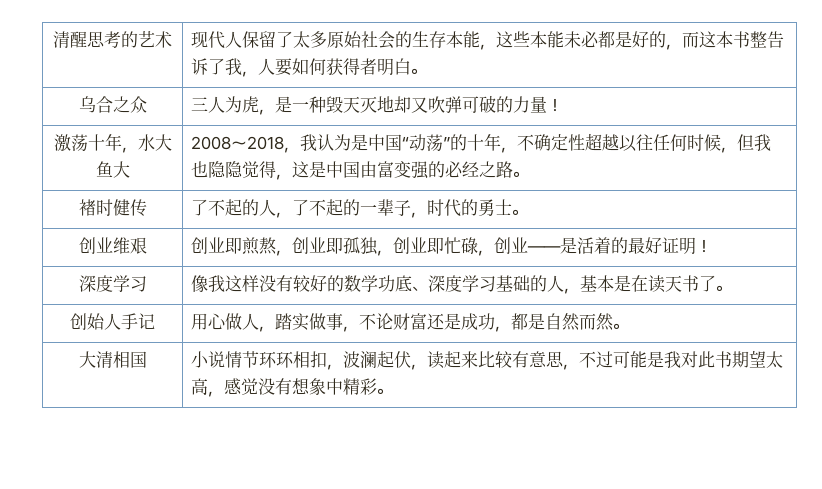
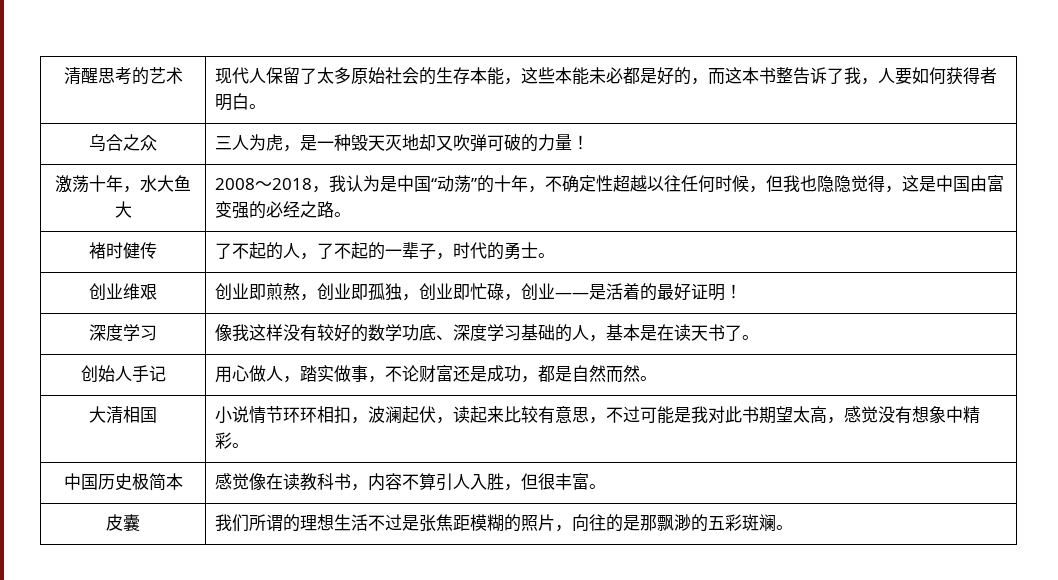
+ 中国历史极简本 | 感觉像在读教科书，内容不算引人入胜，但很丰富。
+ 皮囊 | 我们所谓的理想生活不过是张焦距模糊的照片，向往的是那飘渺的五彩斑斓。

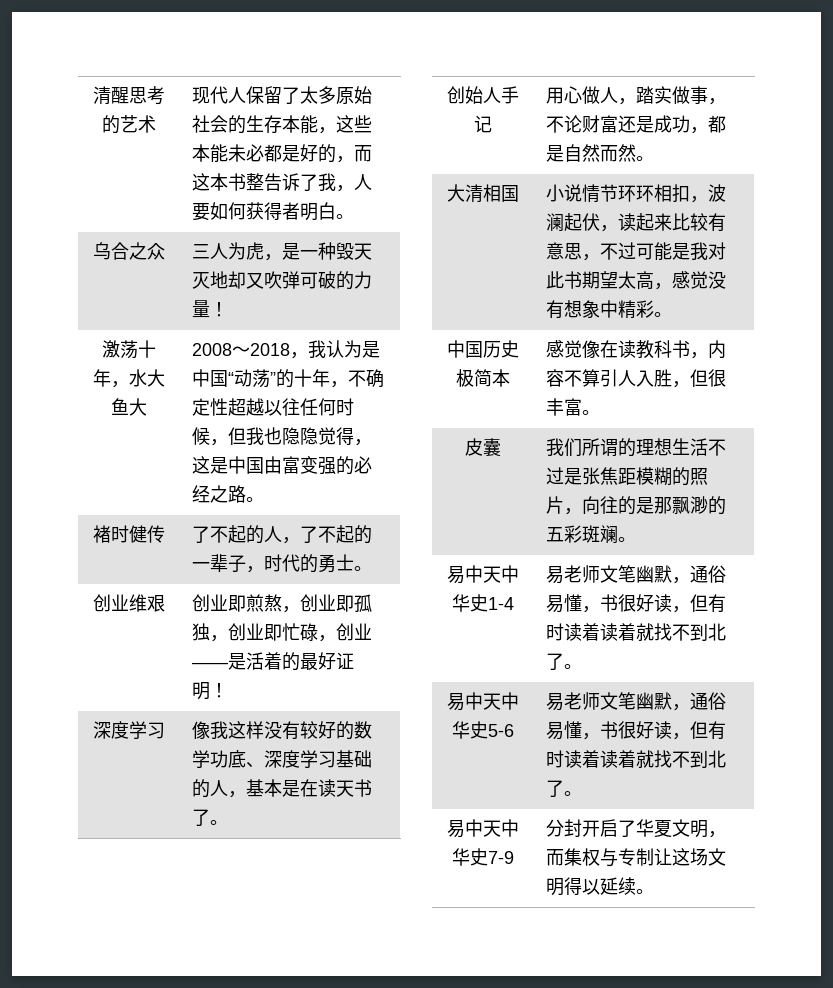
+ 易中天中华史1-4 | 易老师文笔幽默，通俗易懂，书很好读，但有时读着读着就找不到北了。
+ 易中天中华史5-6 | 易老师文笔幽默，通俗易懂，书很好读，但有时读着读着就找不到北了。
+ 易中天中华史7-9 | 分封开启了华夏文明，而集权与专制让这场文明得以延续。

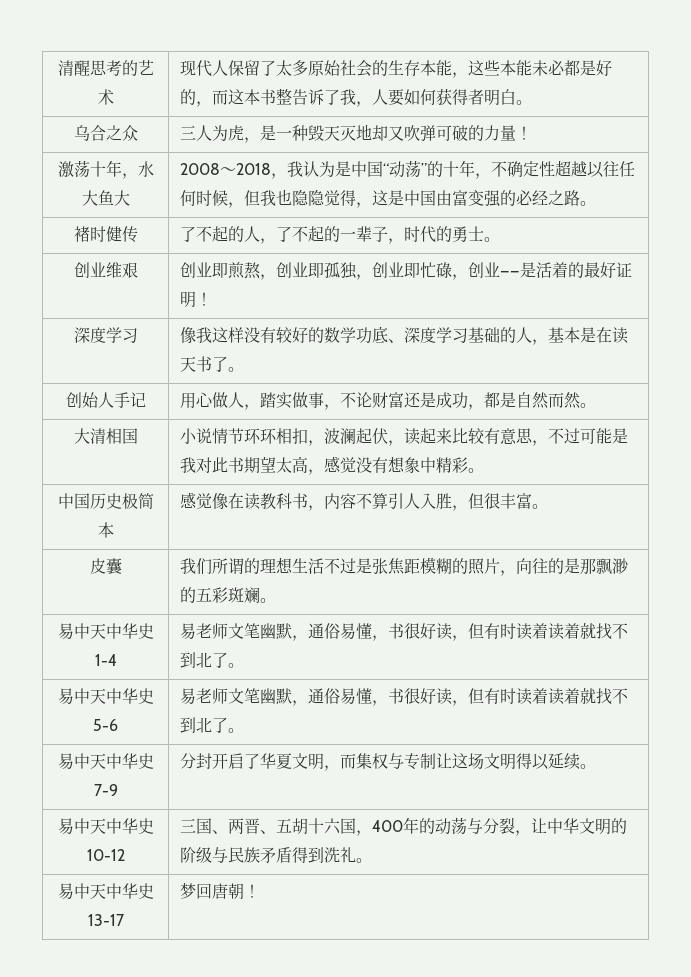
+ 易中天中华史10-12 | 三国、两晋、五胡十六国，400年的动荡与分裂，让中华文明的阶级与民族矛盾得到洗礼。
+ 易中天中华史13-17 | 梦回唐朝！

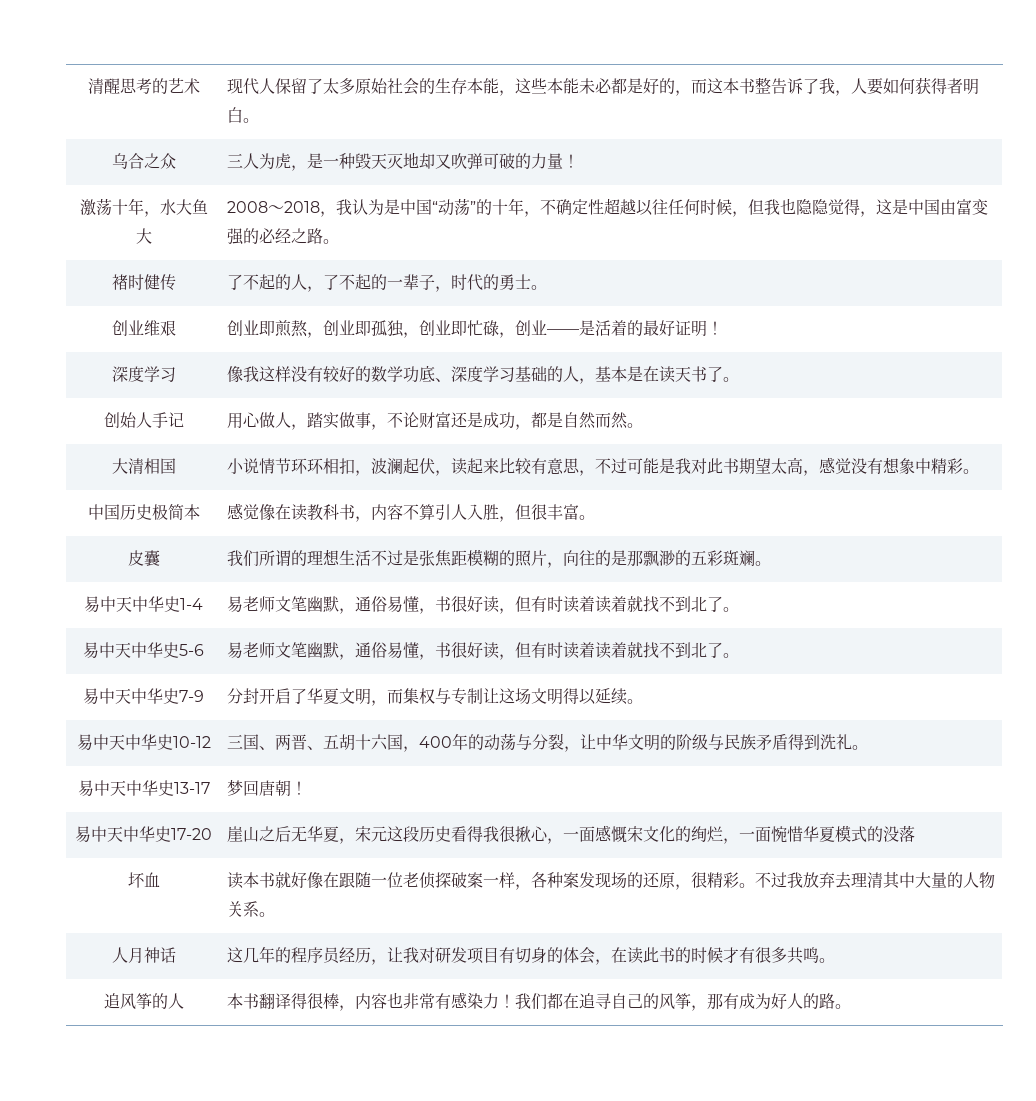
+ 易中天中华史17-20 | 崖山之后无华夏，宋元这段历史看得我很揪心，一面感慨宋文化的绚烂，一面惋惜华夏模式的没落
+ 坏血 | 读本书就好像在跟随一位老侦探破案一样，各种案发现场的还原，很精彩。不过我放弃去理清其中大量的人物关系。
+ 人月神话 | 这几年的程序员经历，让我对研发项目有切身的体会，在读此书的时候才有很多共鸣。
+ 追风筝的人 | 本书翻译得很棒，内容也非常有感染力！我们都在追寻自己的风筝，那有成为好人的路。

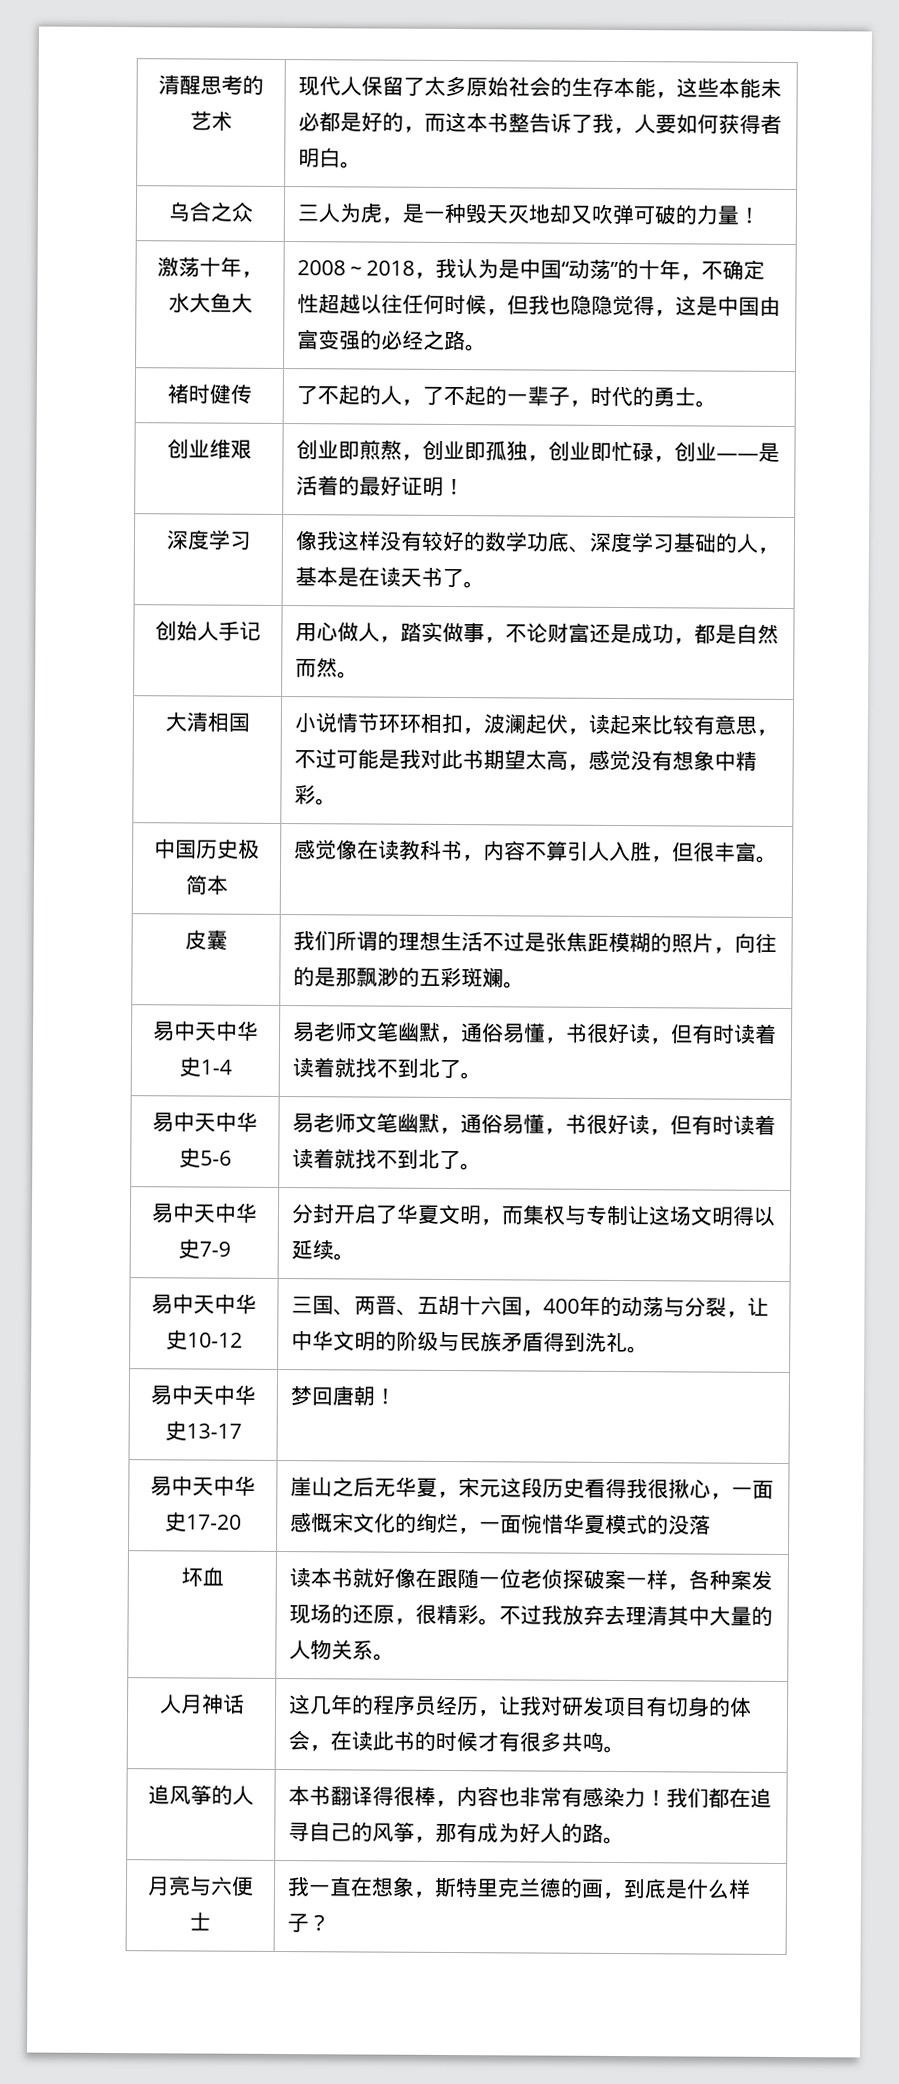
+ 月亮与六便士 | 我一直在想象，斯特里克兰德的画，到底是什么样子？

